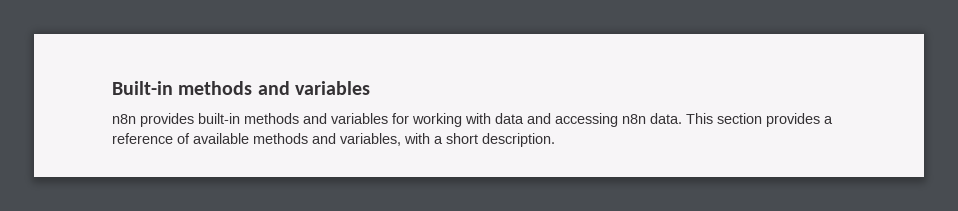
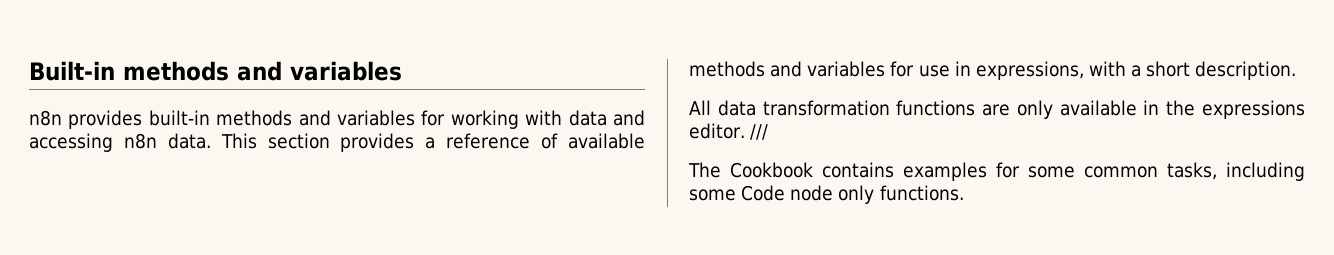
- This section provides a reference of available methods and variables, with a short description.
+ This section provides a reference of available methods and variables for use in expressions, with a short description.
+ All data transformation functions are only available in the expressions editor. ///
+ The Cookbook contains examples for some common tasks, including some Code node only functions.

